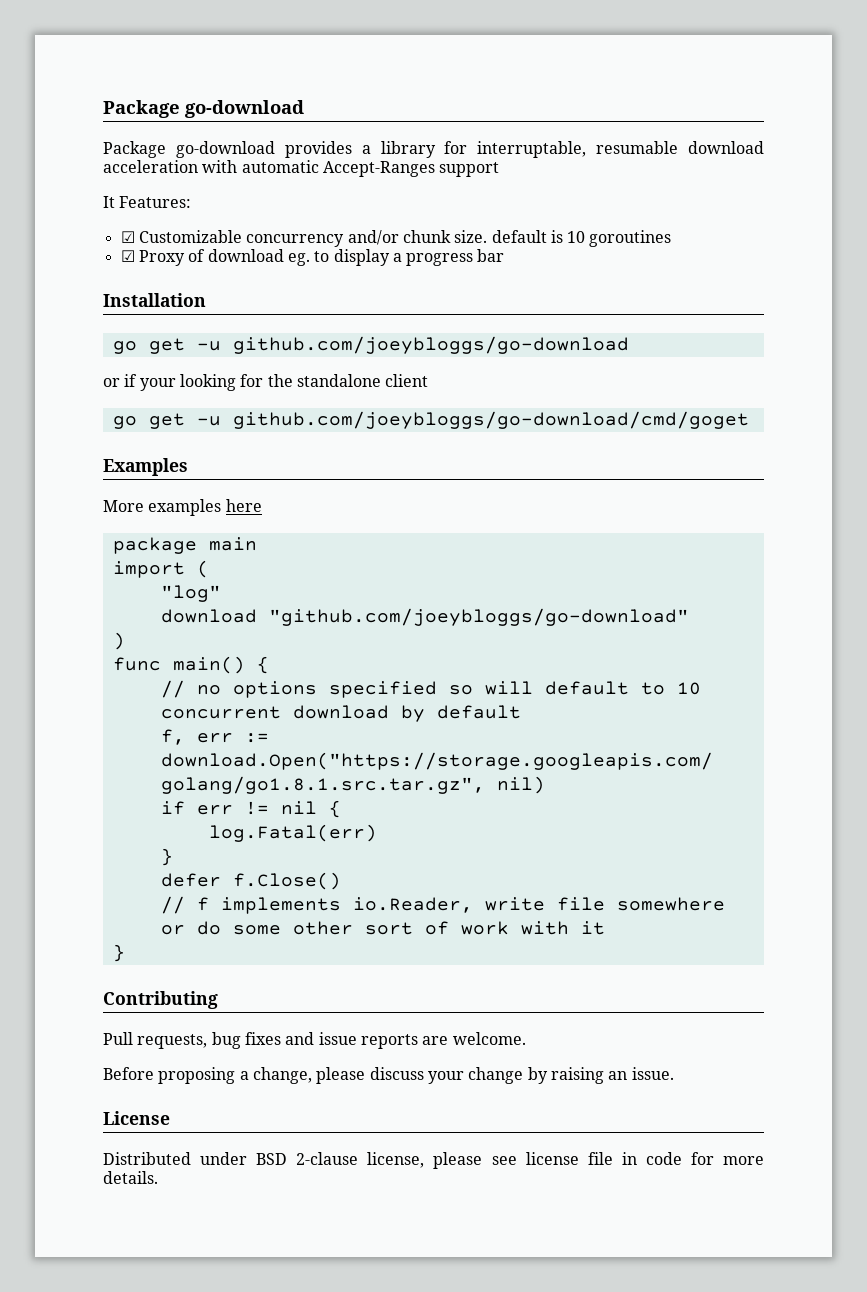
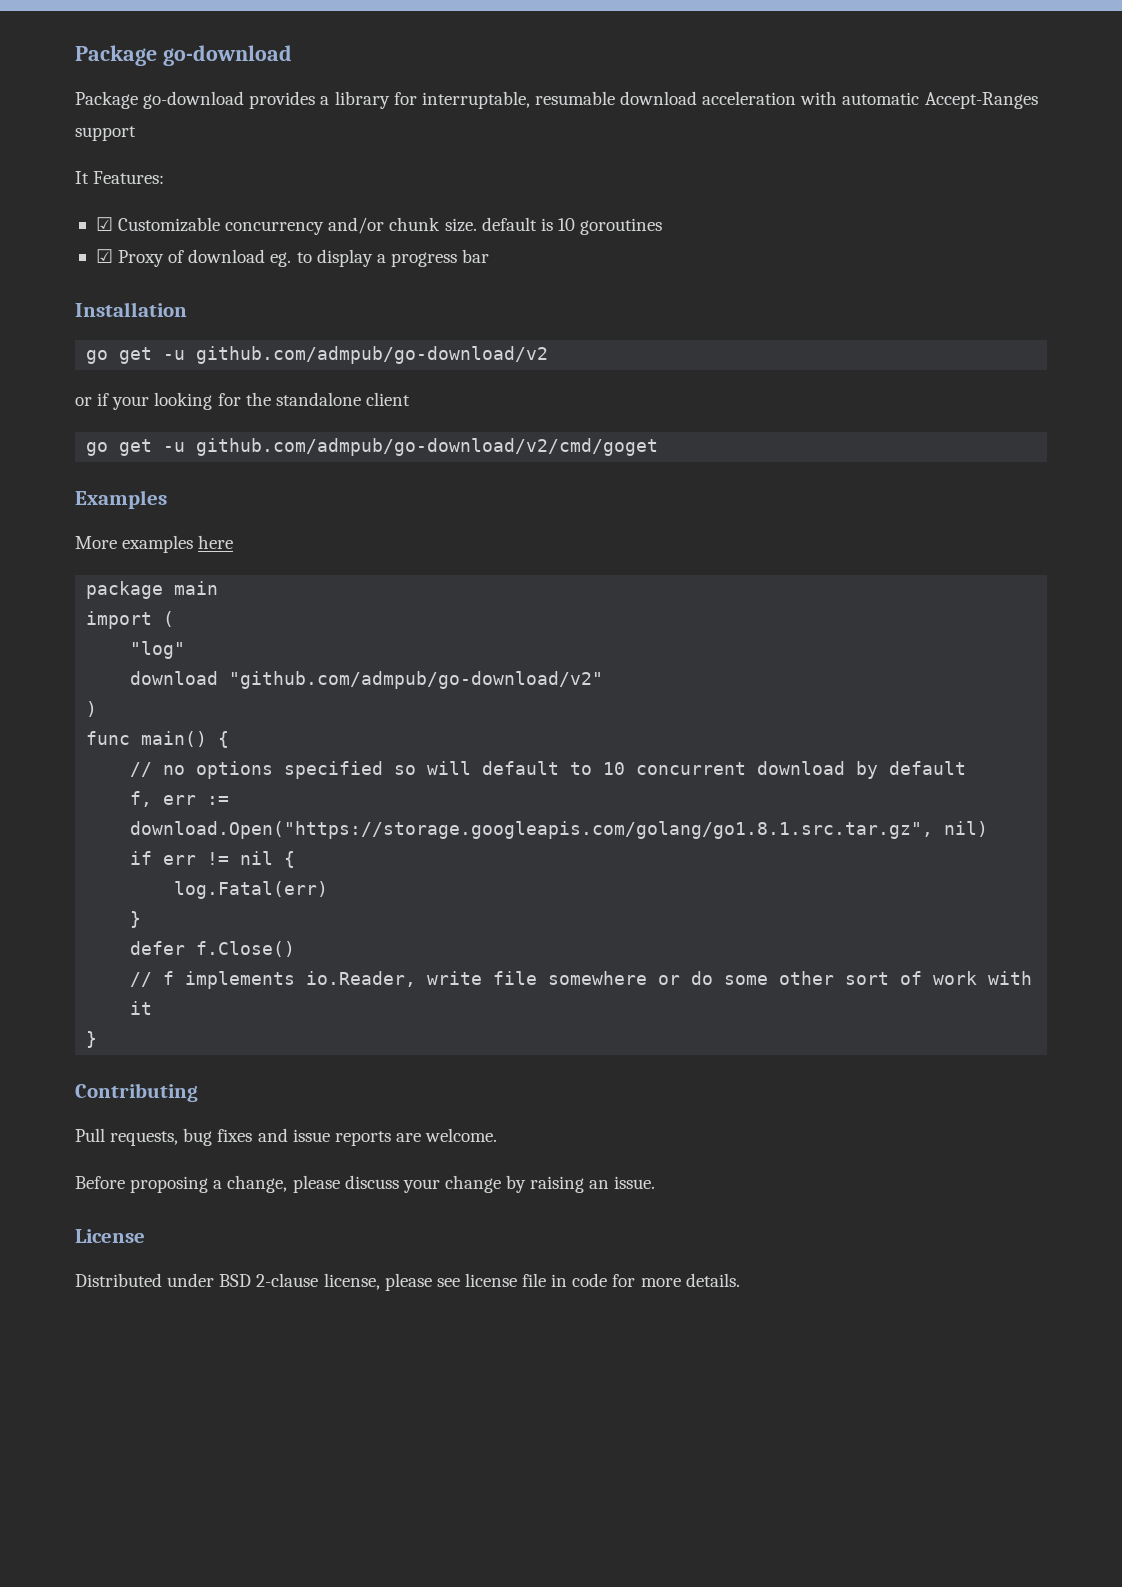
- go get -u github.com/joeybloggs/go-download
+ go get -u github.com/admpub/go-download/v2
- go get -u github.com/joeybloggs/go-download/cmd/goget
+ go get -u github.com/admpub/go-download/v2/cmd/goget
- download "github.com/joeybloggs/go-download"
+ download "github.com/admpub/go-download/v2"

